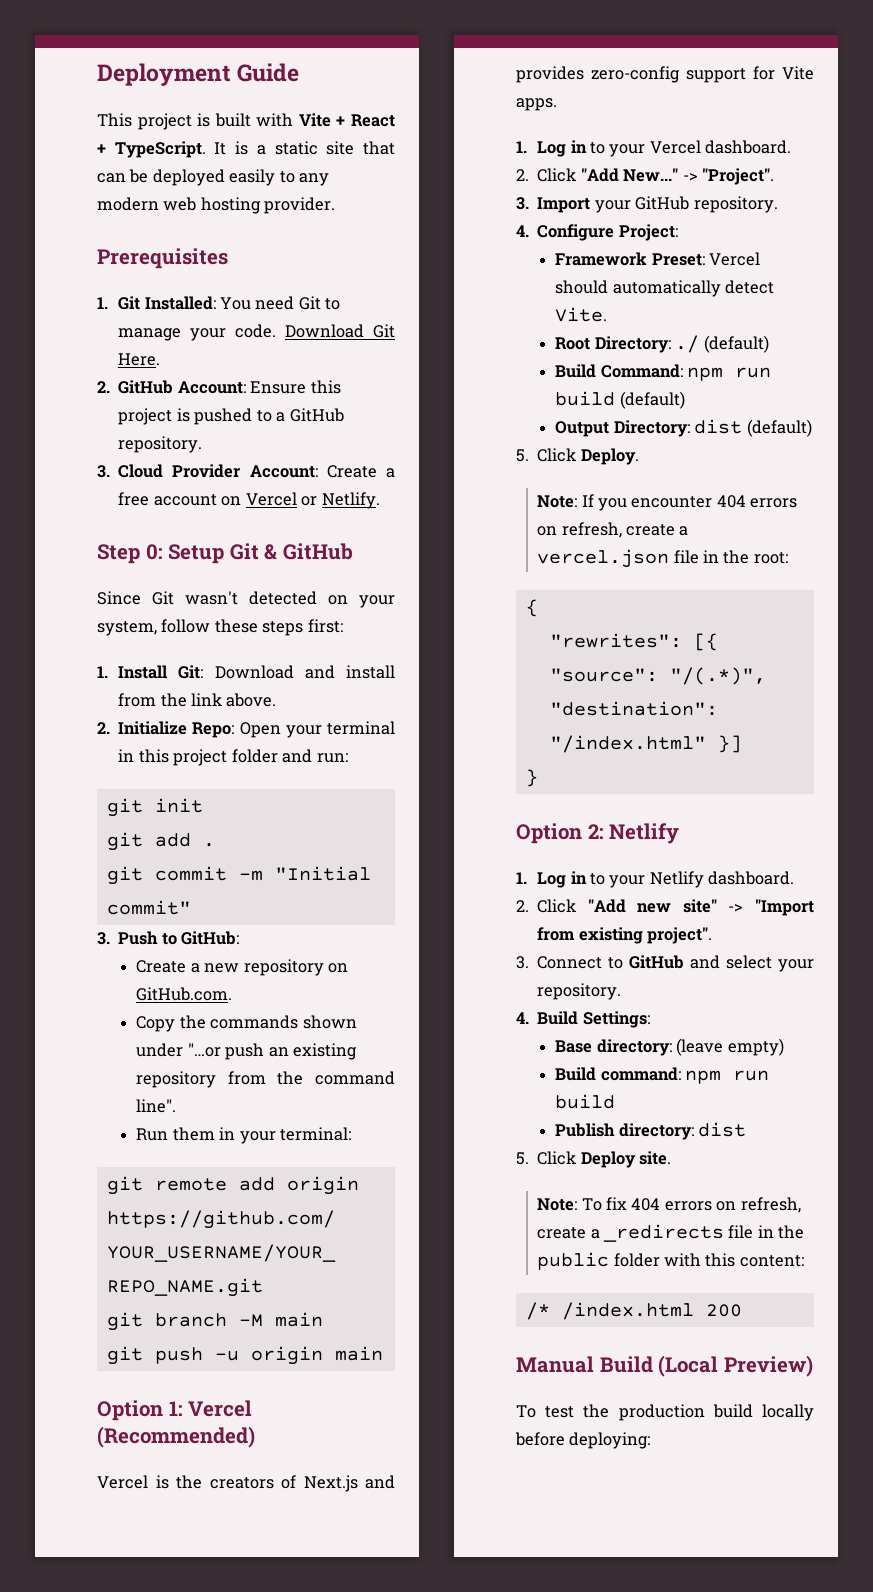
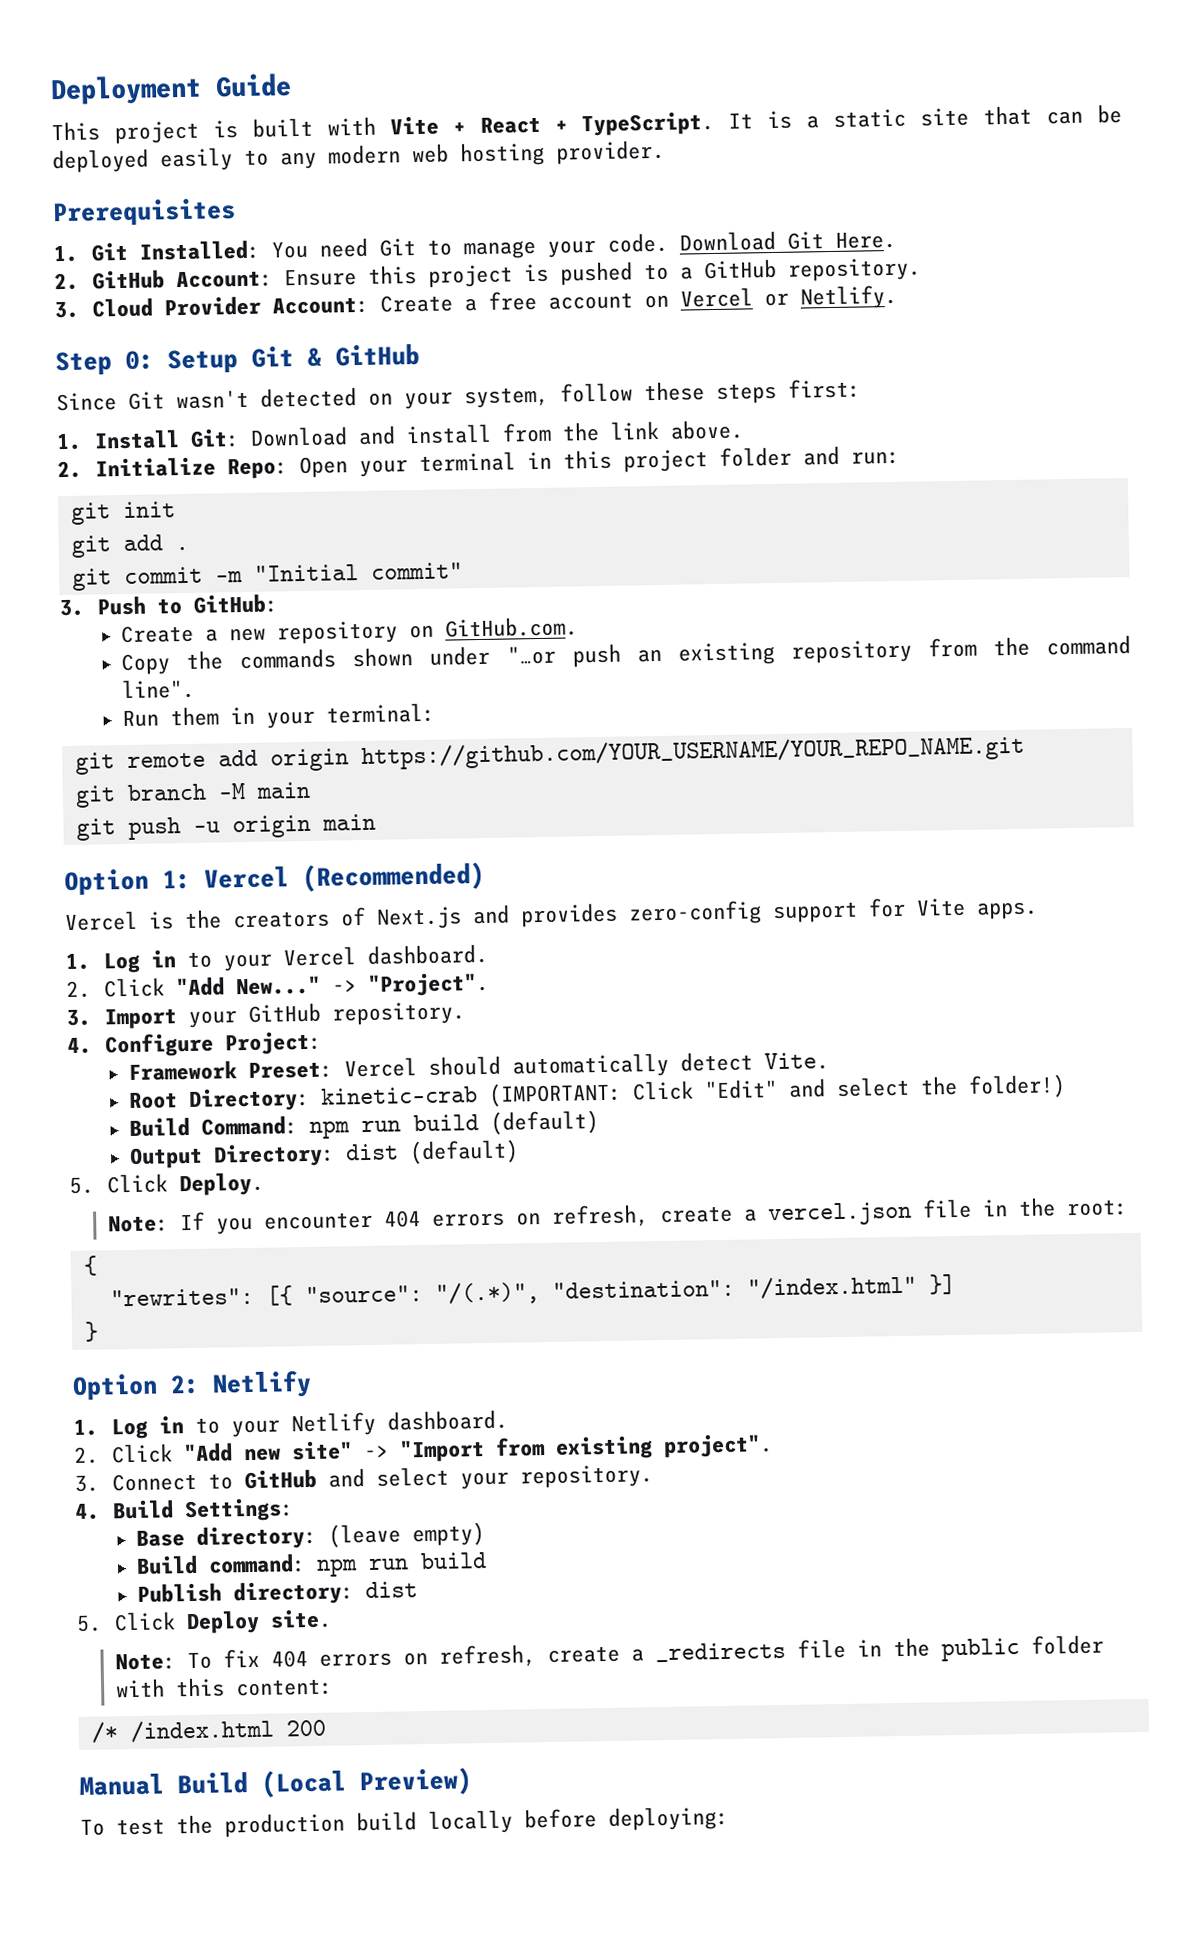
- Root Directory: ./ (default)
+ Root Directory: kinetic-crab (IMPORTANT: Click "Edit" and select the folder!)

